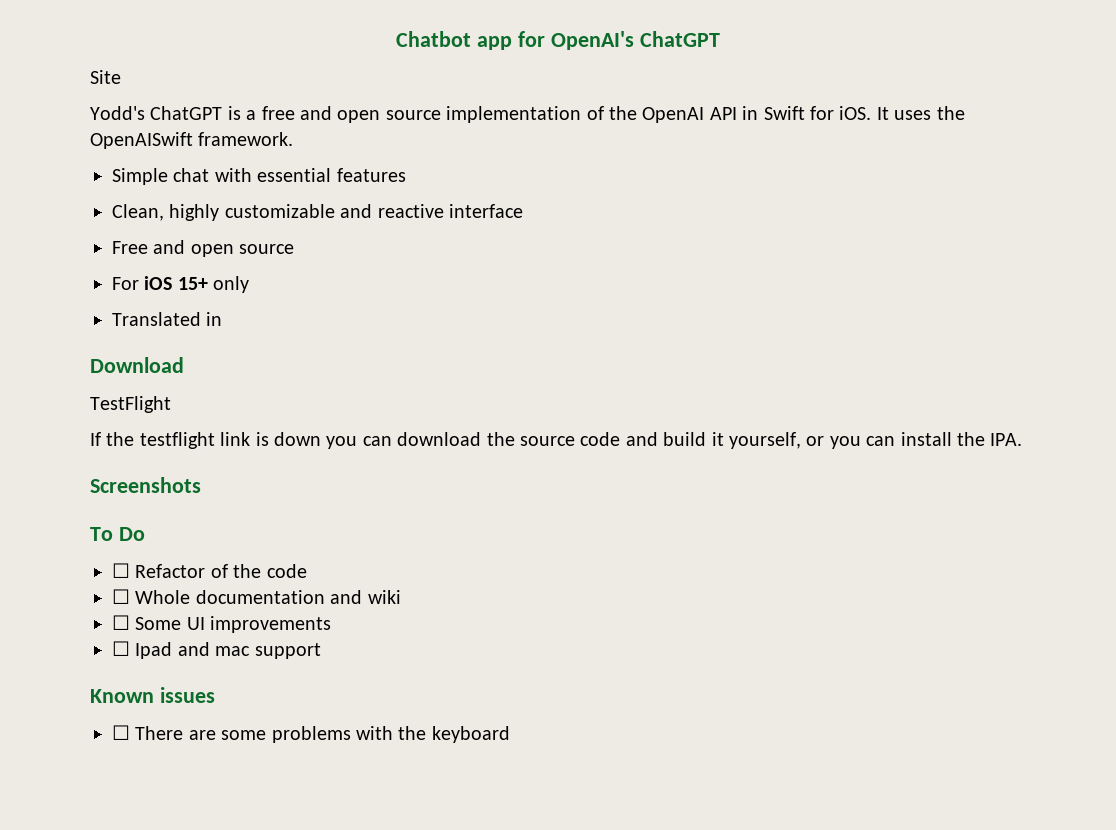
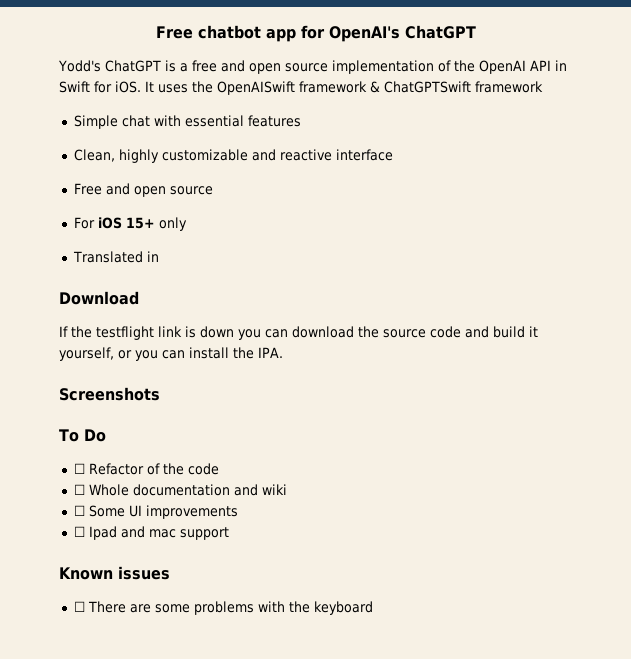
- Chatbot app for OpenAI's ChatGPT
+ Free chatbot app for OpenAI's ChatGPT
- Site
- It uses the OpenAISwift framework.
+ It uses the OpenAISwift framework & ChatGPTSwift framework
- TestFlight

